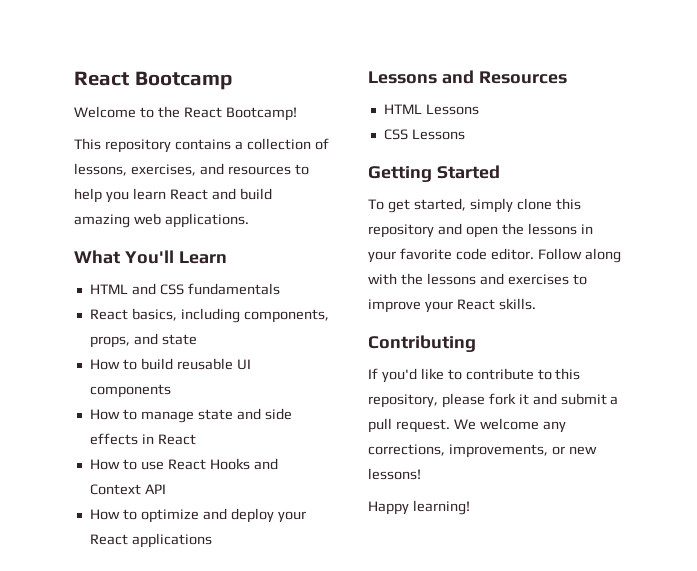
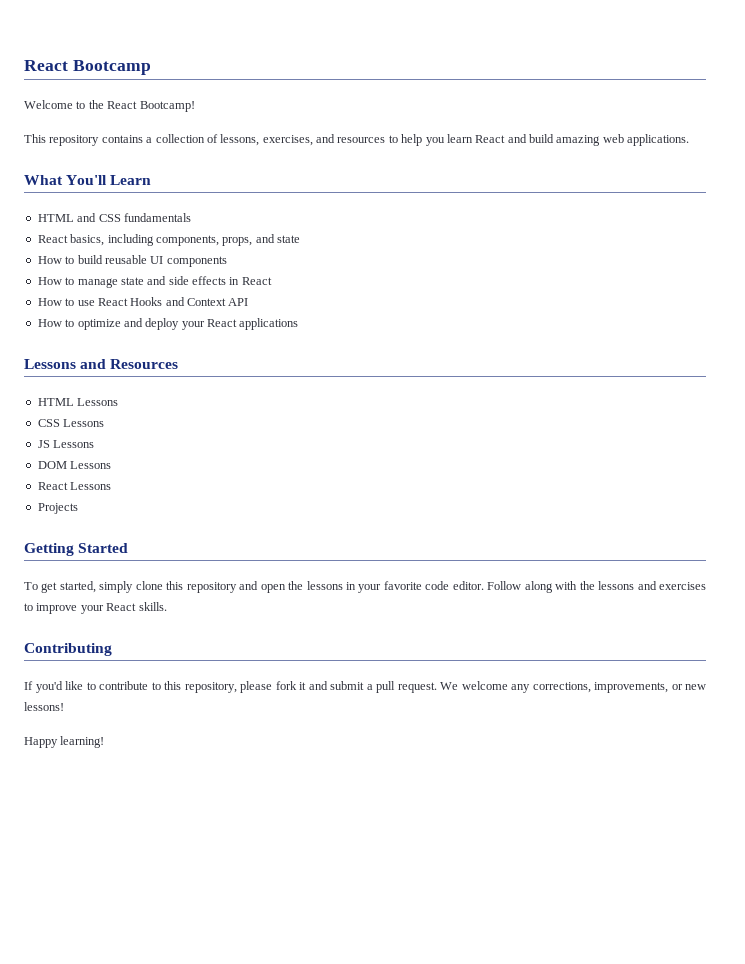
+ JS Lessons
+ DOM Lessons
+ React Lessons
+ Projects

